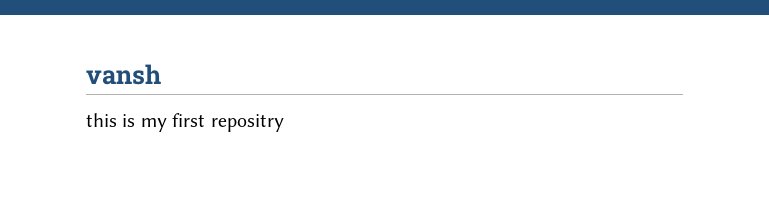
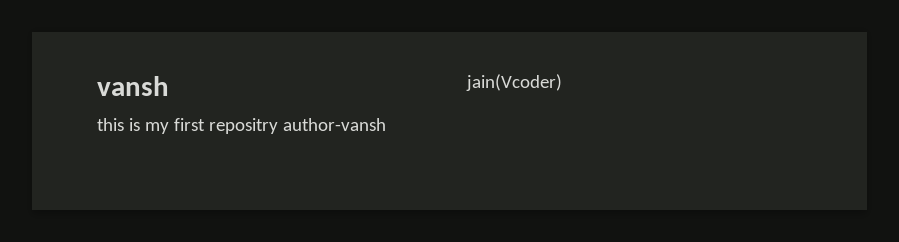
- this is my first repositry
+ this is my first repositry author-vansh jain(Vcoder)

